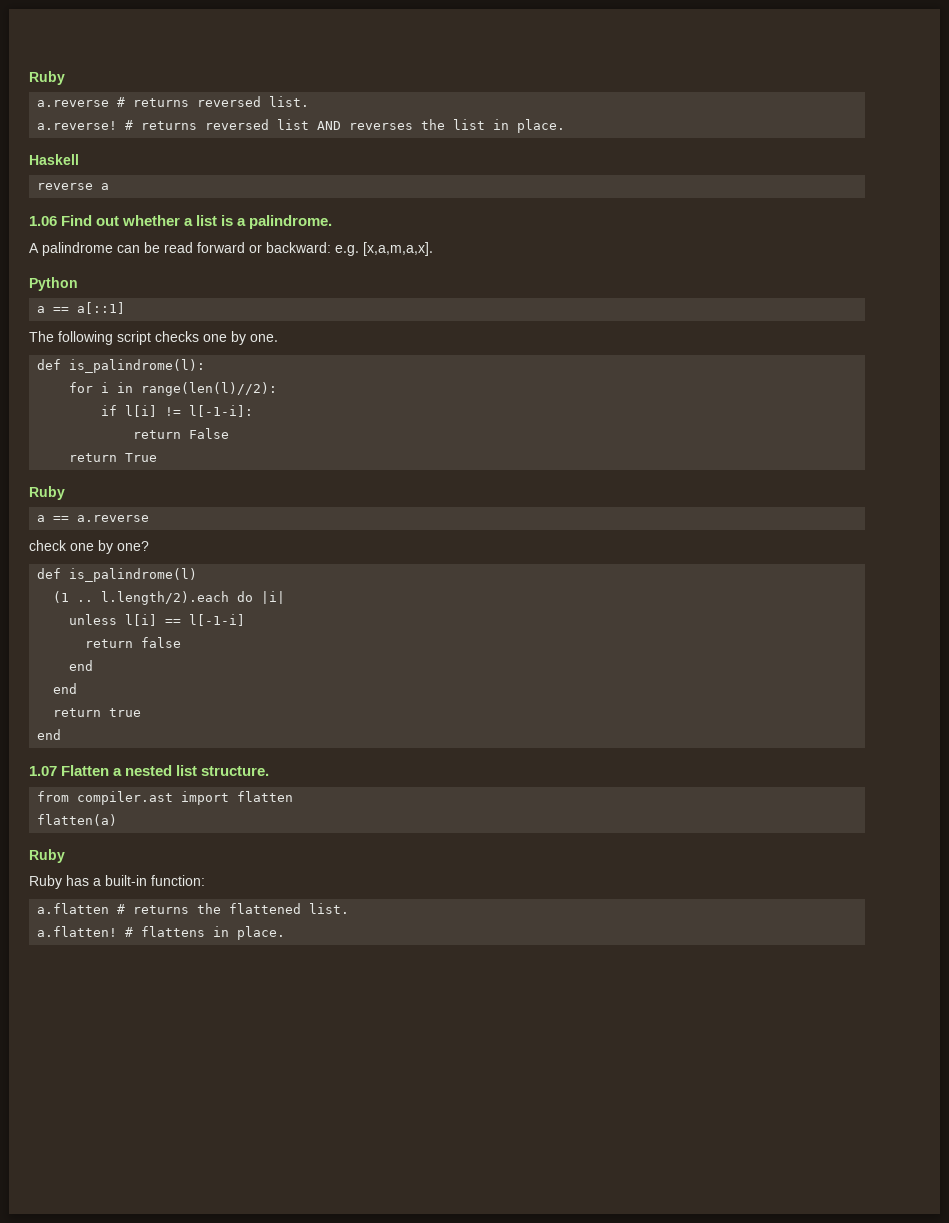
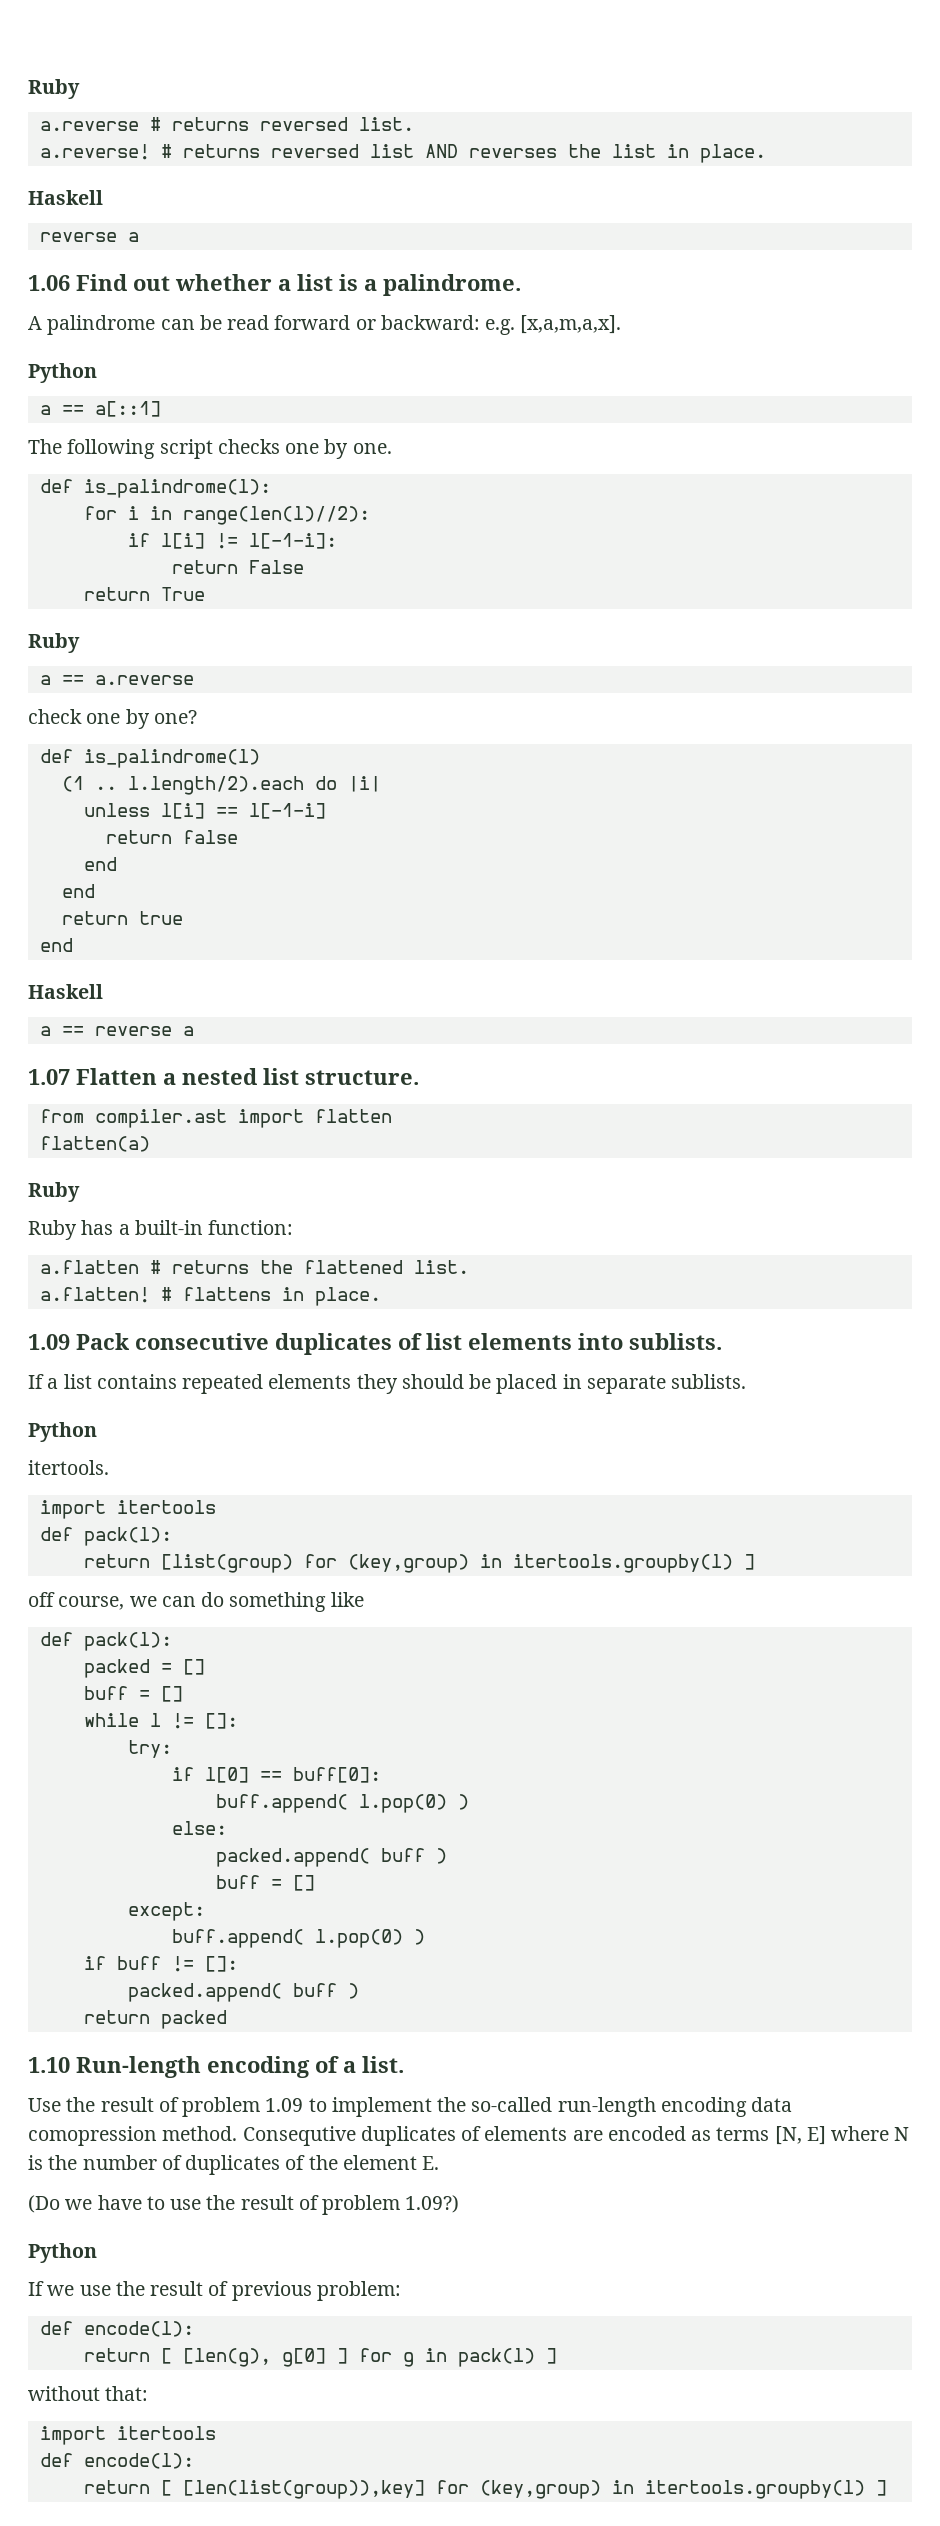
  return true
  end
+ Haskell
+ a == reverse a
+ 1.09 Pack consecutive duplicates of list elements into sublists.
+ If a list contains repeated elements they should be placed in separate sublists.
+ Python
+ itertools.
+ import itertools
+ def pack(l):
+ return [list(group) for (key,group) in itertools.groupby(l) ]
+ off course, we can do something like
+ def pack(l):
+ packed = []
+ buff = []
+ while l != []:
+ try:
+ if l[0] == buff[0]:
+ buff.append( l.pop(0) )
+ else:
+ packed.append( buff )
+ buff = []
+ except:
+ buff.append( l.pop(0) )
+ if buff != []:
+ packed.append( buff )
+ return packed
+ 1.10 Run-length encoding of a list.
+ Use the result of problem 1.09 to implement the so-called run-length encoding data comopression method. Consequtive duplicates of elements are encoded as terms [N, E] where N is the number of duplicates of the element E.
+ (Do we have to use the result of problem 1.09?)
+ Python
+ If we use the result of previous problem:
+ def encode(l):
+ return [ [len(g), g[0] ] for g in pack(l) ]
+ without that:
+ import itertools
+ def encode(l):
+ return [ [len(list(group)),key] for (key,group) in itertools.groupby(l) ]

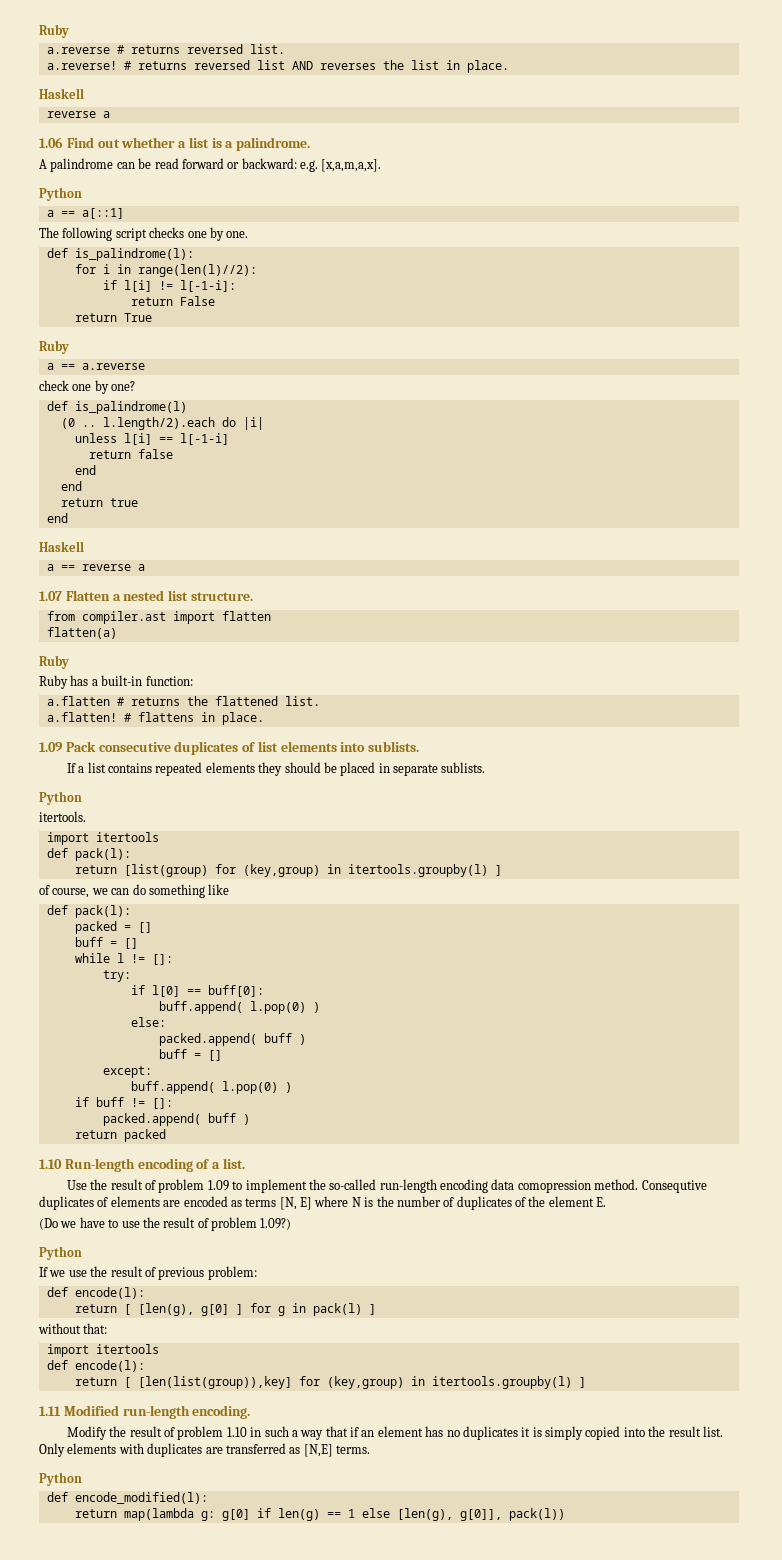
- (1 .. l.length/2).each do |i|
+ (0 .. l.length/2).each do |i|
- off course, we can do something like
+ of course, we can do something like
+ 1.11 Modified run-length encoding.
+ Modify the result of problem 1.10 in such a way that if an element has no duplicates it is simply copied into the result list. Only elements with duplicates are transferred as [N,E] terms.
+ Python
+ def encode_modified(l):
+ return map(lambda g: g[0] if len(g) == 1 else [len(g), g[0]], pack(l))

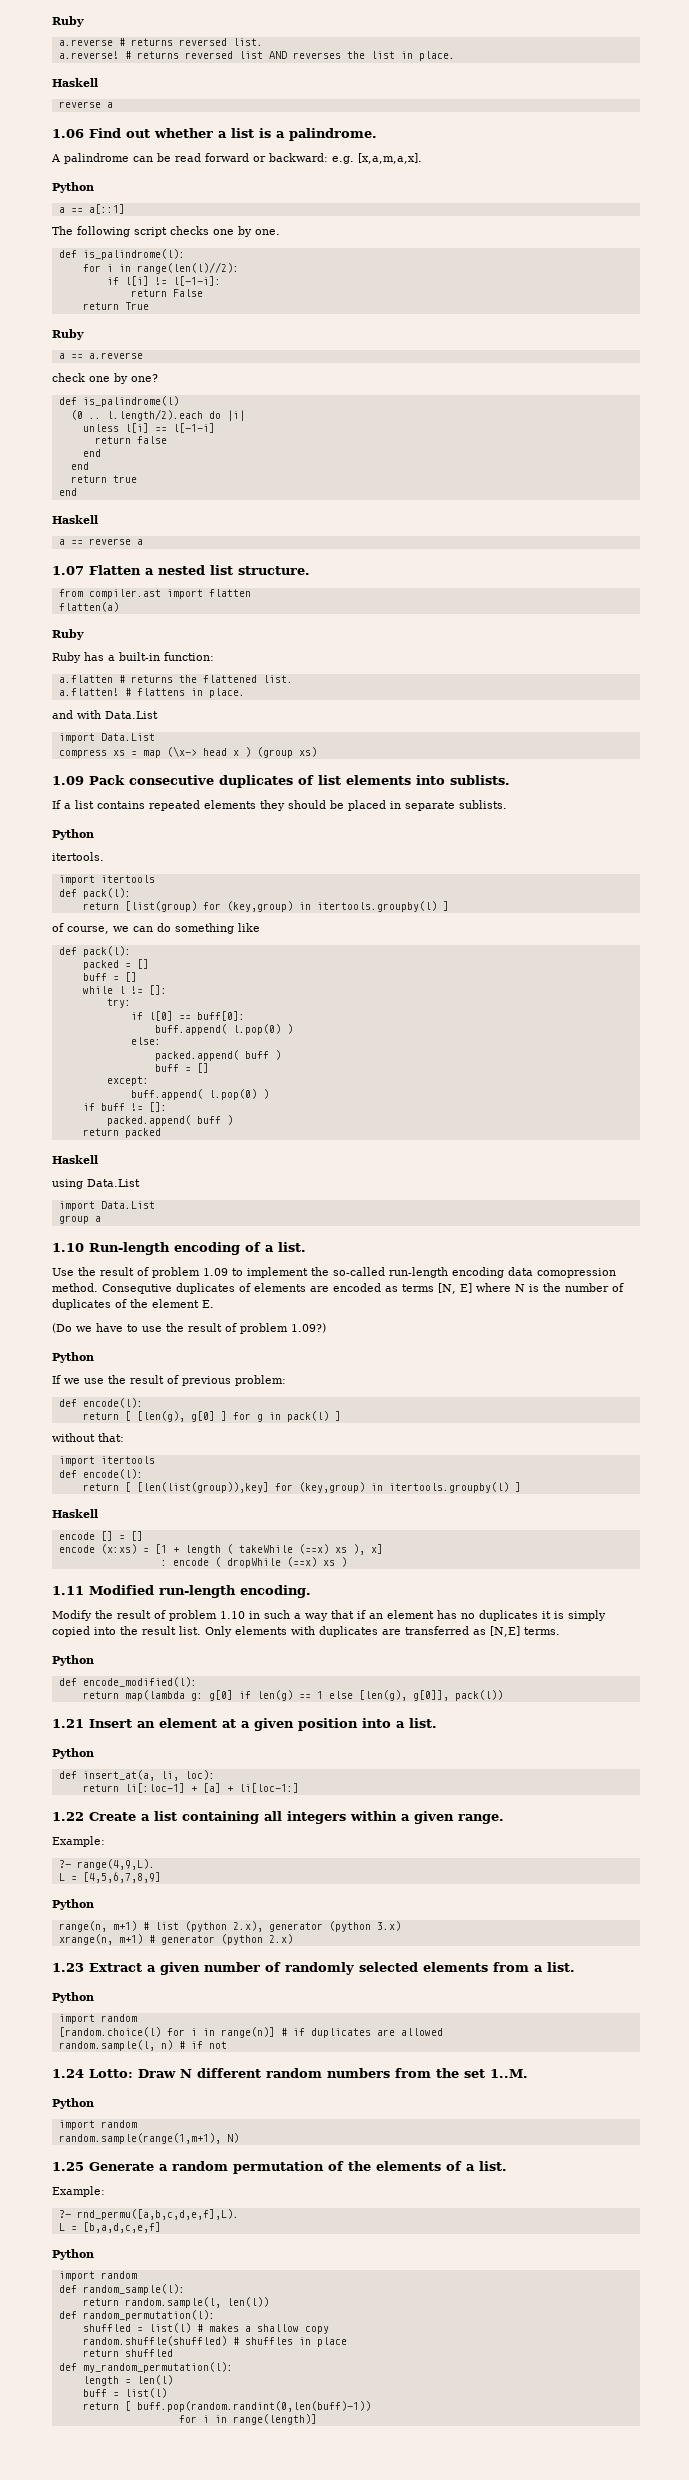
+ and with Data.List
+ import Data.List
+ compress xs = map (\x-> head x ) (group xs)
  return packed
+ Haskell
+ using Data.List
+ import Data.List
+ group a
  return [ [len(list(group)),key] for (key,group) in itertools.groupby(l) ]
+ Haskell
+ encode [] = []
+ encode (x:xs) = [1 + length ( takeWhile (==x) xs ), x]
+ : encode ( dropWhile (==x) xs )
+ 1.21 Insert an element at a given position into a list.
+ Python
+ def insert_at(a, li, loc):
+ return li[:loc-1] + [a] + li[loc-1:]
+ 1.22 Create a list containing all integers within a given range.
+ Example:
+ ?- range(4,9,L).
+ L = [4,5,6,7,8,9]
+ Python
+ range(n, m+1) # list (python 2.x), generator (python 3.x)
+ xrange(n, m+1) # generator (python 2.x)
+ 1.23 Extract a given number of randomly selected elements from a list.
+ Python
+ import random
+ [random.choice(l) for i in range(n)] # if duplicates are allowed
+ random.sample(l, n) # if not
+ 1.24 Lotto: Draw N different random numbers from the set 1..M.
+ Python
+ import random
+ random.sample(range(1,m+1), N)
+ 1.25 Generate a random permutation of the elements of a list.
+ Example:
+ ?- rnd_permu([a,b,c,d,e,f],L).
+ L = [b,a,d,c,e,f]
+ Python
+ import random
+ def random_sample(l):
+ return random.sample(l, len(l))
+ def random_permutation(l):
+ shuffled = list(l) # makes a shallow copy
+ random.shuffle(shuffled) # shuffles in place
+ return shuffled
+ def my_random_permutation(l):
+ length = len(l)
+ buff = list(l)
+ return [ buff.pop(random.randint(0,len(buff)-1))
+ for i in range(length)]

